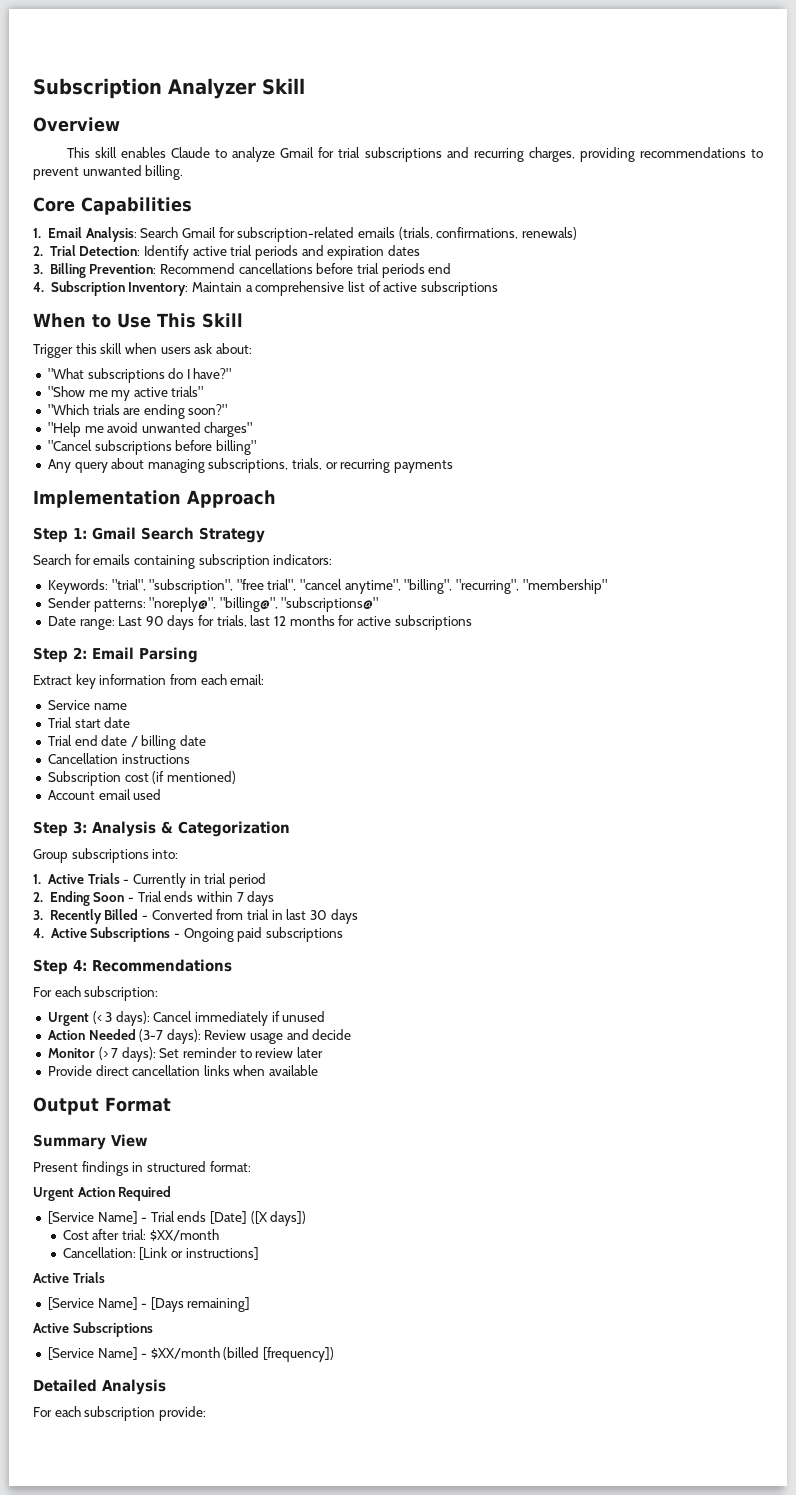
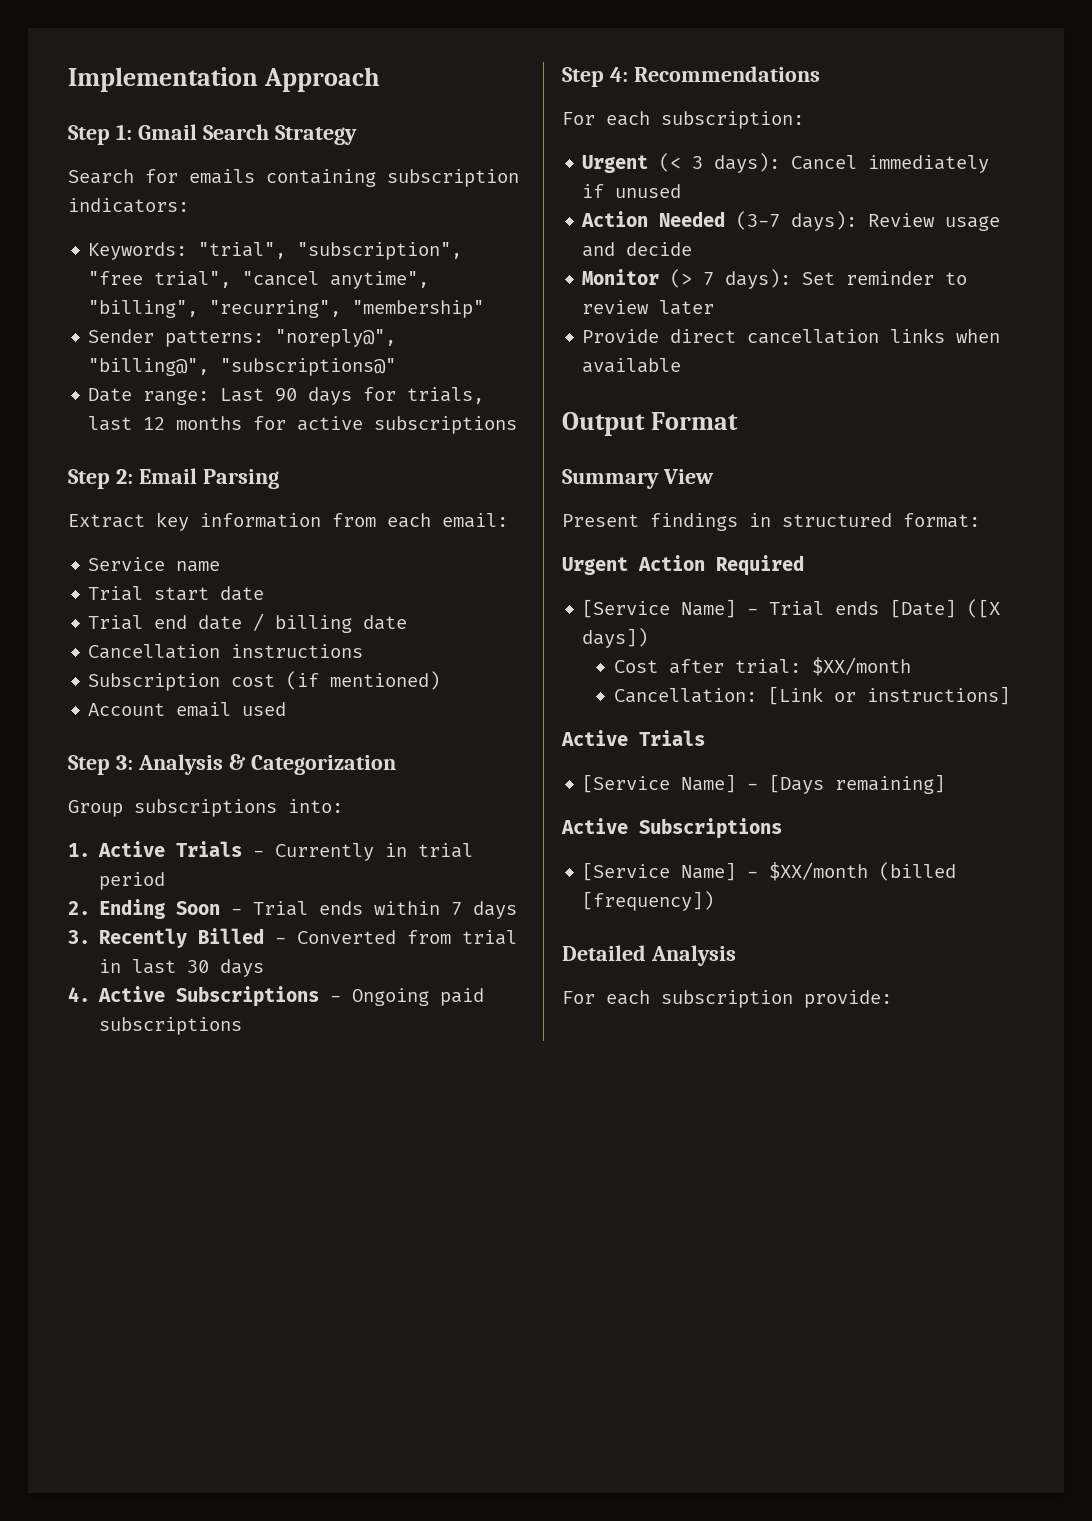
- Subscription Analyzer Skill
- Overview
- This skill enables Claude to analyze Gmail for trial subscriptions and recurring charges, providing recommendations to prevent unwanted billing.
- Core Capabilities
- 1. Email Analysis: Search Gmail for subscription-related emails (trials, confirmations, renewals)
- 2. Trial Detection: Identify active trial periods and expiration dates
- 3. Billing Prevention: Recommend cancellations before trial periods end
- 4. Subscription Inventory: Maintain a comprehensive list of active subscriptions
- When to Use This Skill
- Trigger this skill when users ask about:
- "What subscriptions do I have?"
- "Show me my active trials"
- "Which trials are ending soon?"
- "Help me avoid unwanted charges"
- "Cancel subscriptions before billing"
- Any query about managing subscriptions, trials, or recurring payments

